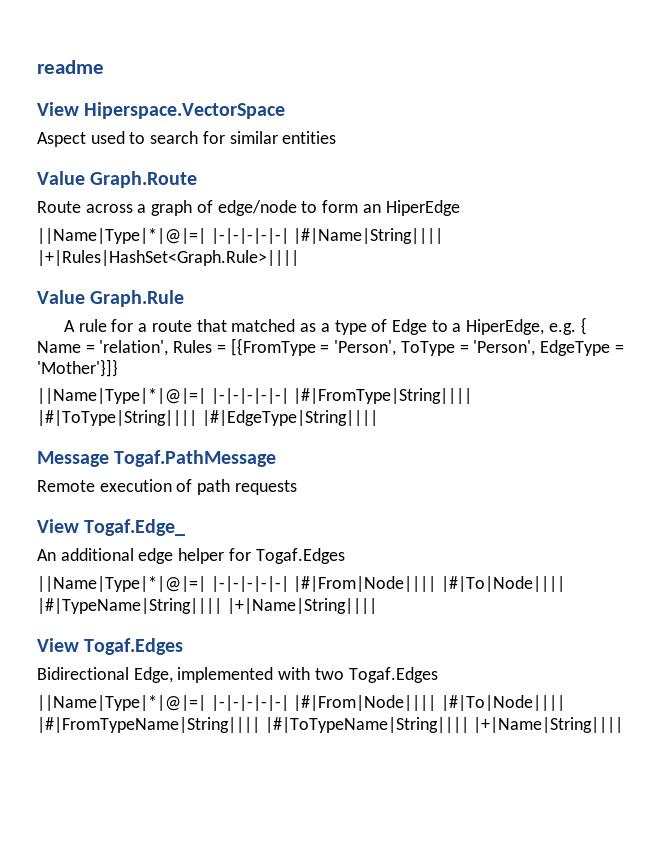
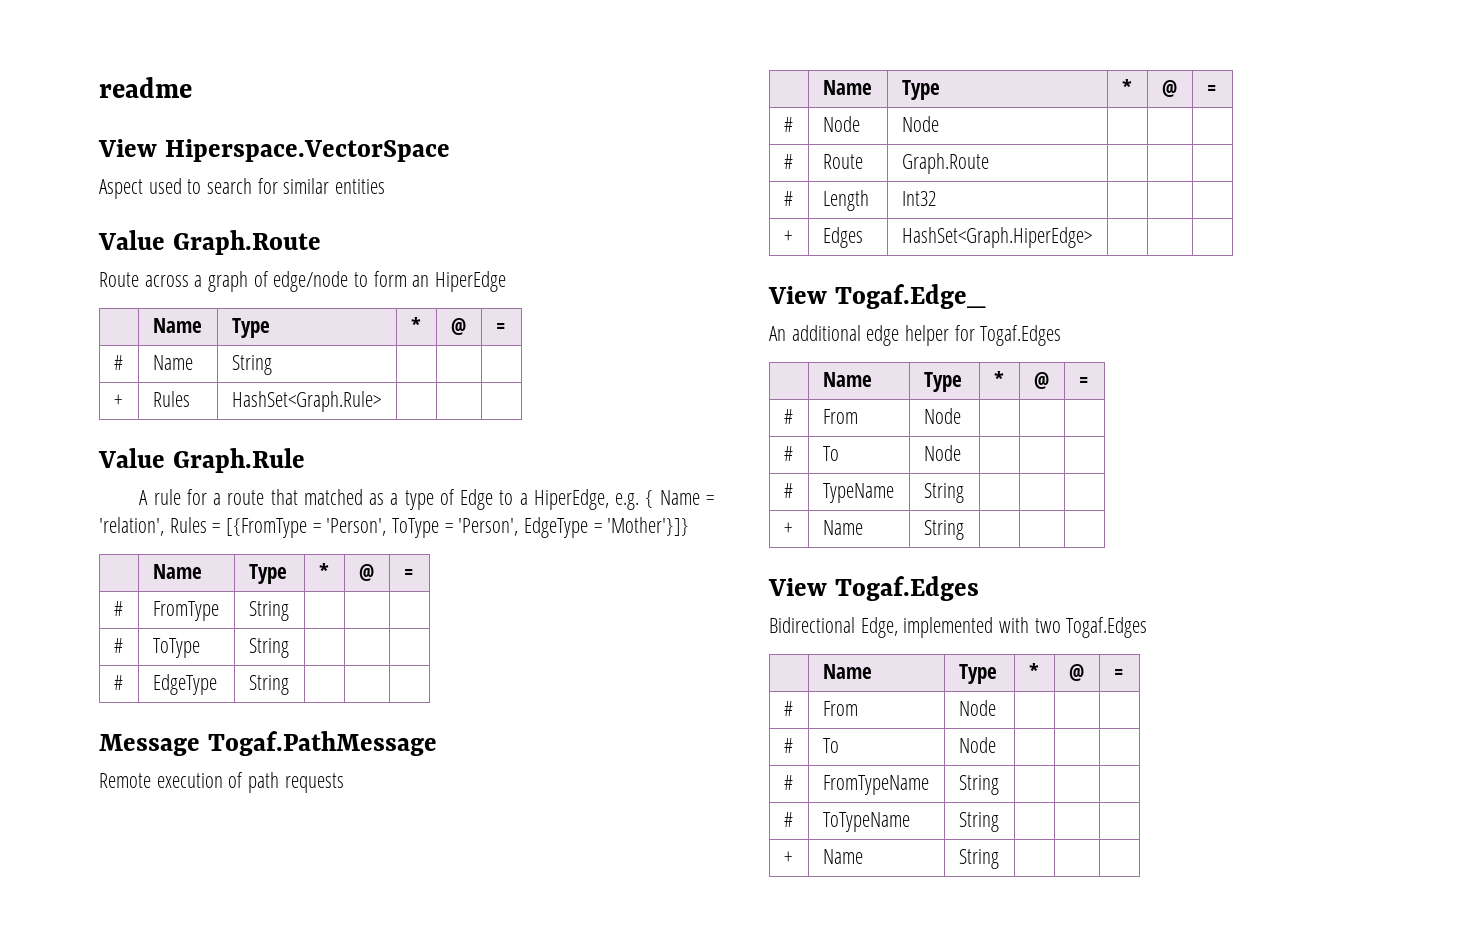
  Route across a graph of edge/node to form an HiperEdge
- ||Name|Type|*|@|=| |-|-|-|-|-| |#|Name|String|||| |+|Rules|HashSet<Graph.Rule>||||
+ | Name | Type | * | @ | =
+ # | Name | String | | |
+ + | Rules | HashSet<Graph.Rule> | | |
  A rule for a route that matched as a type of Edge to a HiperEdge, e.g. { Name = 'relation', Rules = [{FromType = 'Person', ToType = 'Person', EdgeType = 'Mother'}]}
- ||Name|Type|*|@|=| |-|-|-|-|-| |#|FromType|String|||| |#|ToType|String|||| |#|EdgeType|String||||
+ | Name | Type | * | @ | =
+ # | FromType | String | | |
+ # | ToType | String | | |
+ # | EdgeType | String | | |
  Remote execution of path requests
+ | Name | Type | * | @ | =
+ # | Node | Node | | |
+ # | Route | Graph.Route | | |
+ # | Length | Int32 | | |
+ + | Edges | HashSet<Graph.HiperEdge> | | |
  An additional edge helper for Togaf.Edges
- ||Name|Type|*|@|=| |-|-|-|-|-| |#|From|Node|||| |#|To|Node|||| |#|TypeName|String|||| |+|Name|String||||
+ | Name | Type | * | @ | =
+ # | From | Node | | |
+ # | To | Node | | |
+ # | TypeName | String | | |
+ + | Name | String | | |
  Bidirectional Edge, implemented with two Togaf.Edges
- ||Name|Type|*|@|=| |-|-|-|-|-| |#|From|Node|||| |#|To|Node|||| |#|FromTypeName|String|||| |#|ToTypeName|String|||| |+|Name|String||||
+ | Name | Type | * | @ | =
+ # | From | Node | | |
+ # | To | Node | | |
+ # | FromTypeName | String | | |
+ # | ToTypeName | String | | |
+ + | Name | String | | |

